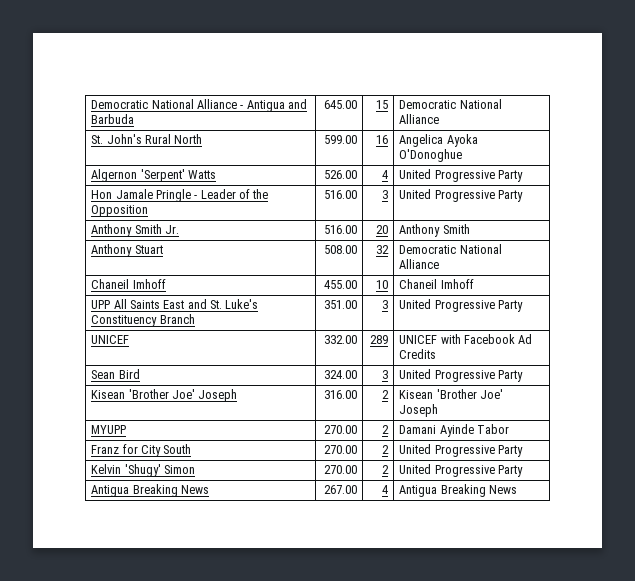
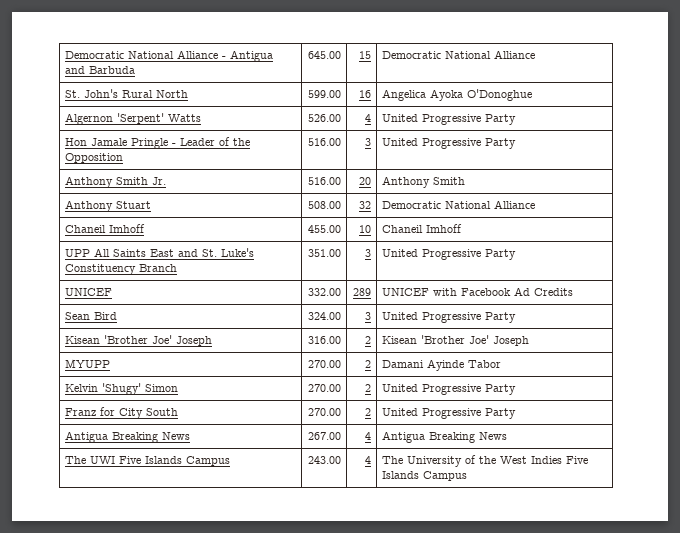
+ Kelvin 'Shugy' Simon | 270.00 | 2 | United Progressive Party
  Franz for City South | 270.00 | 2 | United Progressive Party
- Kelvin 'Shugy' Simon | 270.00 | 2 | United Progressive Party
+ The UWI Five Islands Campus | 243.00 | 4 | The University of the West Indies Five Islands Campus

